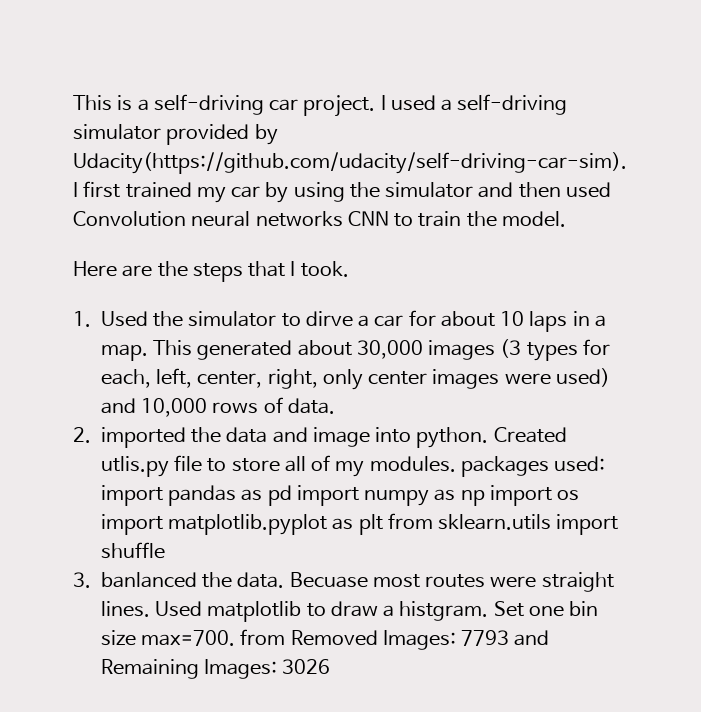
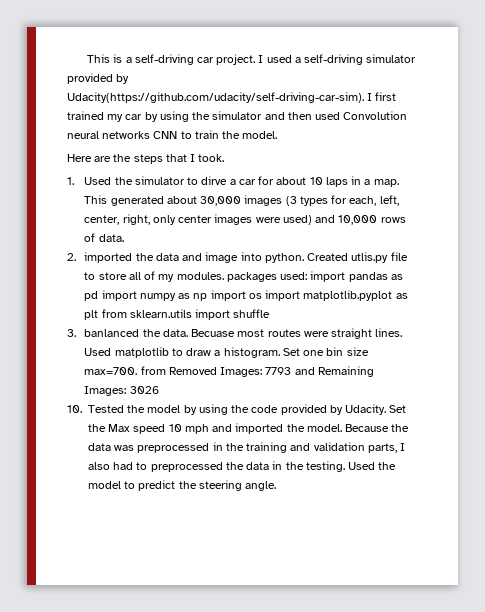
- Used matplotlib to draw a histgram.
+ Used matplotlib to draw a histogram.
+ 10. Tested the model by using the code provided by Udacity. Set the Max speed 10 mph and imported the model. Because the data was preprocessed in the training and validation parts, I also had to preprocessed the data in the testing. Used the model to predict the steering angle.

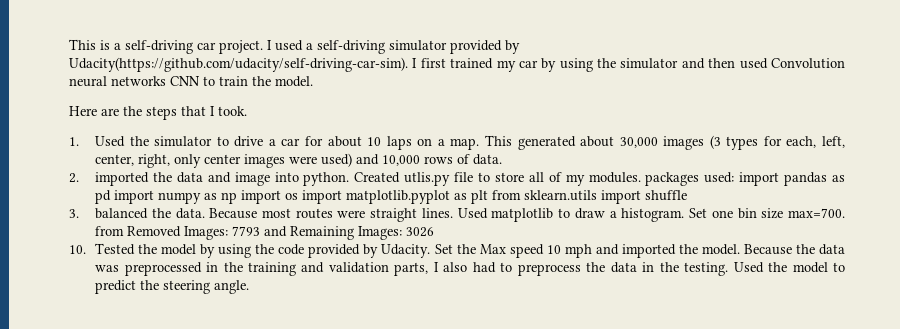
- 1. Used the simulator to dirve a car for about 10 laps in a map.
+ 1. Used the simulator to drive a car for about 10 laps on a map.
- 3. banlanced the data.
+ 3. balanced the data.
- Becuase most routes were straight lines.
+ Because most routes were straight lines.
- Because the data was preprocessed in the training and validation parts, I also had to preprocessed the data in the testing.
+ Because the data was preprocessed in the training and validation parts, I also had to preprocess the data in the testing.

